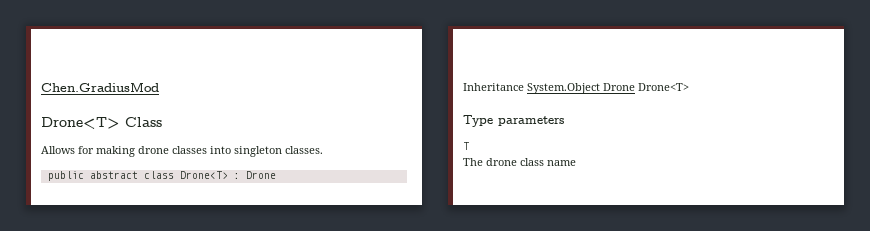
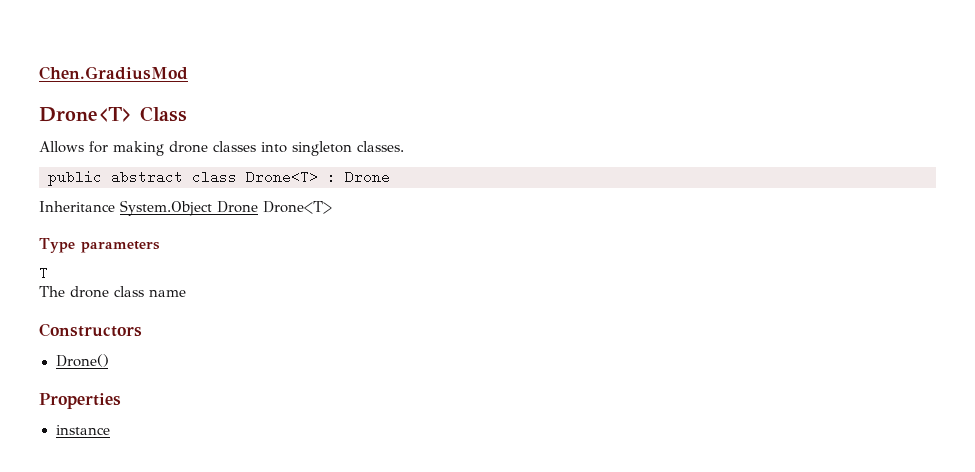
+ Constructors
+ Drone()
+ Properties
+ instance

